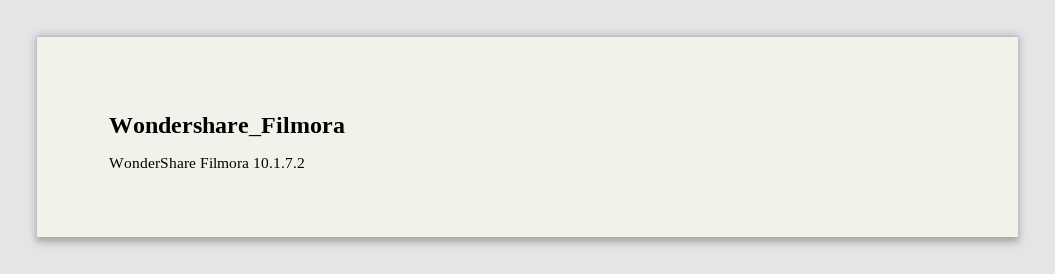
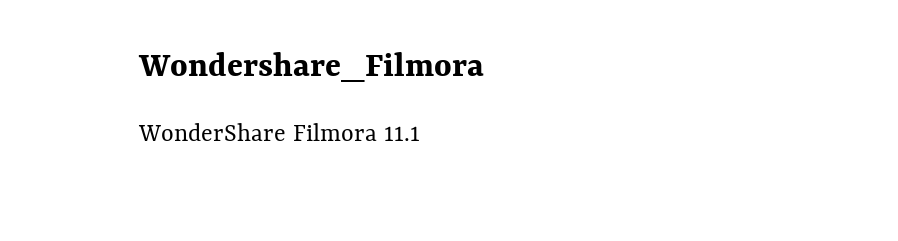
- WonderShare Filmora 10.1.7.2
+ WonderShare Filmora 11.1

